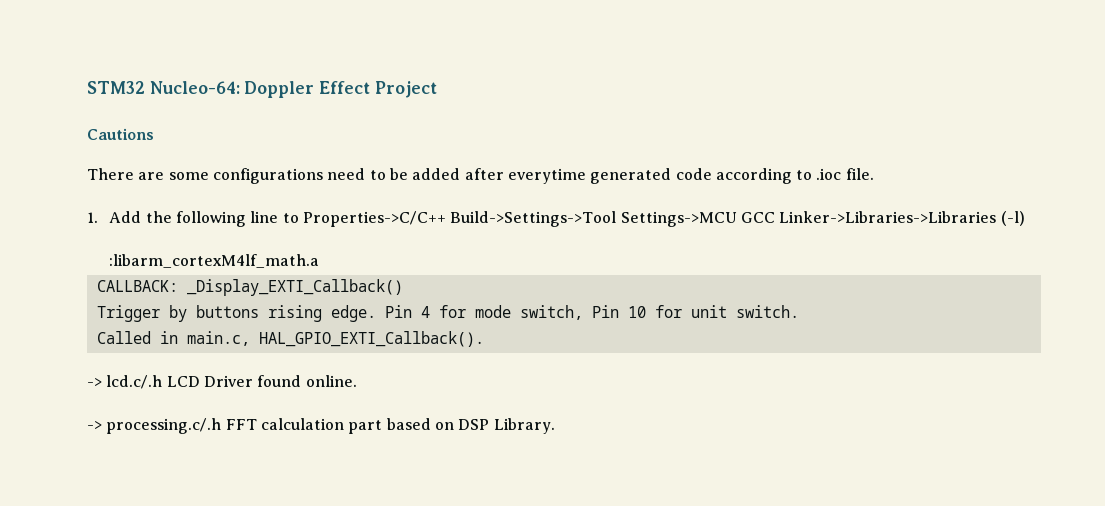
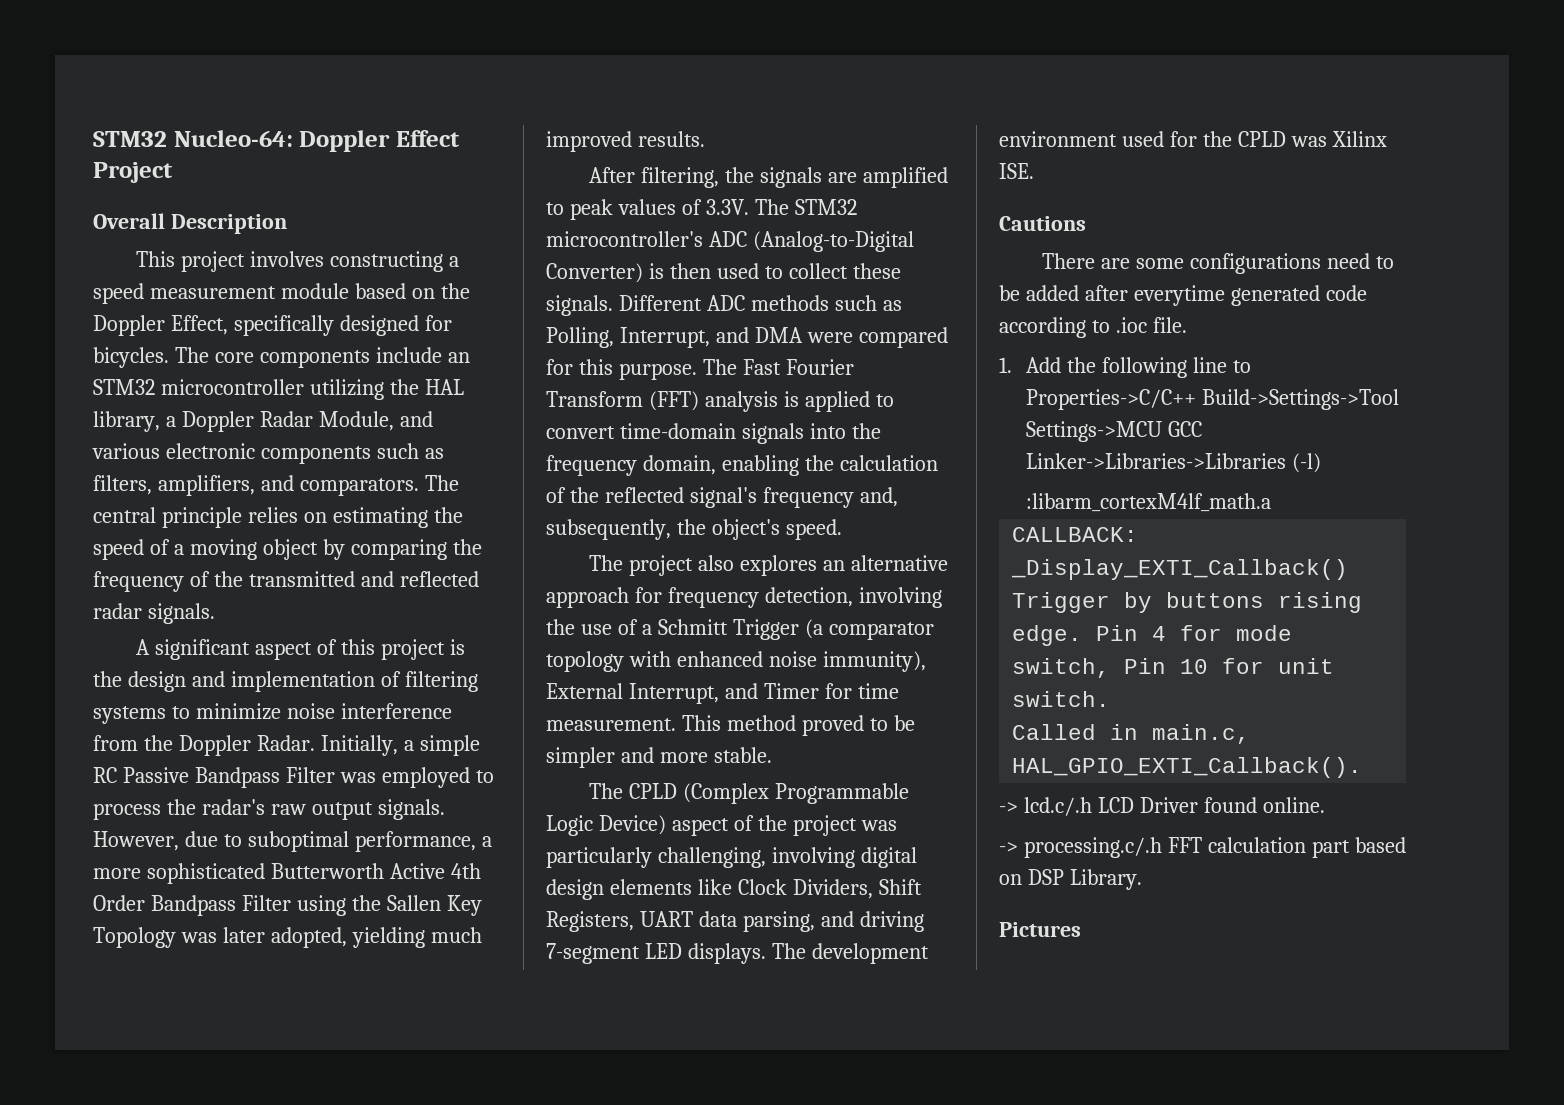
+ Overall Description
+ This project involves constructing a speed measurement module based on the Doppler Effect, specifically designed for bicycles. The core components include an STM32 microcontroller utilizing the HAL library, a Doppler Radar Module, and various electronic components such as filters, amplifiers, and comparators. The central principle relies on estimating the speed of a moving object by comparing the frequency of the transmitted and reflected radar signals.
+ A significant aspect of this project is the design and implementation of filtering systems to minimize noise interference from the Doppler Radar. Initially, a simple RC Passive Bandpass Filter was employed to process the radar's raw output signals. However, due to suboptimal performance, a more sophisticated Butterworth Active 4th Order Bandpass Filter using the Sallen Key Topology was later adopted, yielding much improved results.
+ After filtering, the signals are amplified to peak values of 3.3V. The STM32 microcontroller's ADC (Analog-to-Digital Converter) is then used to collect these signals. Different ADC methods such as Polling, Interrupt, and DMA were compared for this purpose. The Fast Fourier Transform (FFT) analysis is applied to convert time-domain signals into the frequency domain, enabling the calculation of the reflected signal's frequency and, subsequently, the object's speed.
+ The project also explores an alternative approach for frequency detection, involving the use of a Schmitt Trigger (a comparator topology with enhanced noise immunity), External Interrupt, and Timer for time measurement. This method proved to be simpler and more stable.
+ The CPLD (Complex Programmable Logic Device) aspect of the project was particularly challenging, involving digital design elements like Clock Dividers, Shift Registers, UART data parsing, and driving 7-segment LED displays. The development environment used for the CPLD was Xilinx ISE.
+ Pictures

